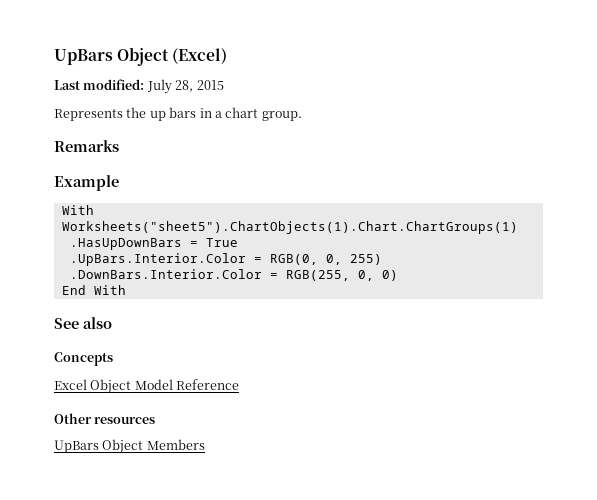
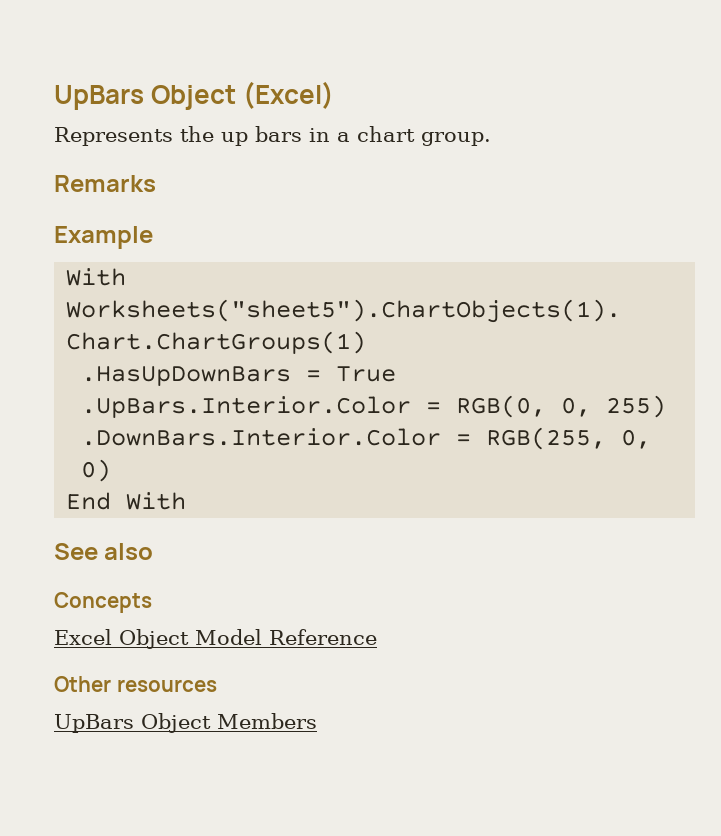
- Last modified: July 28, 2015

